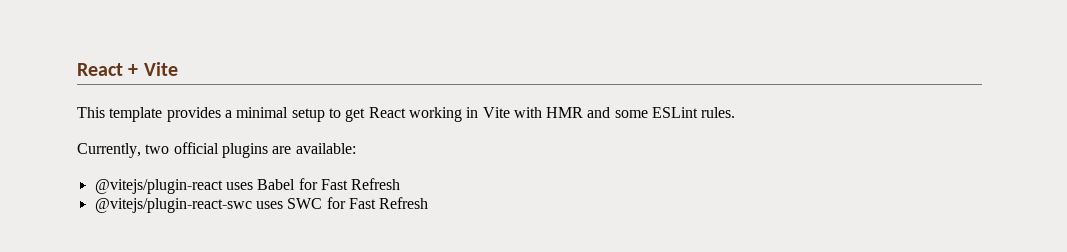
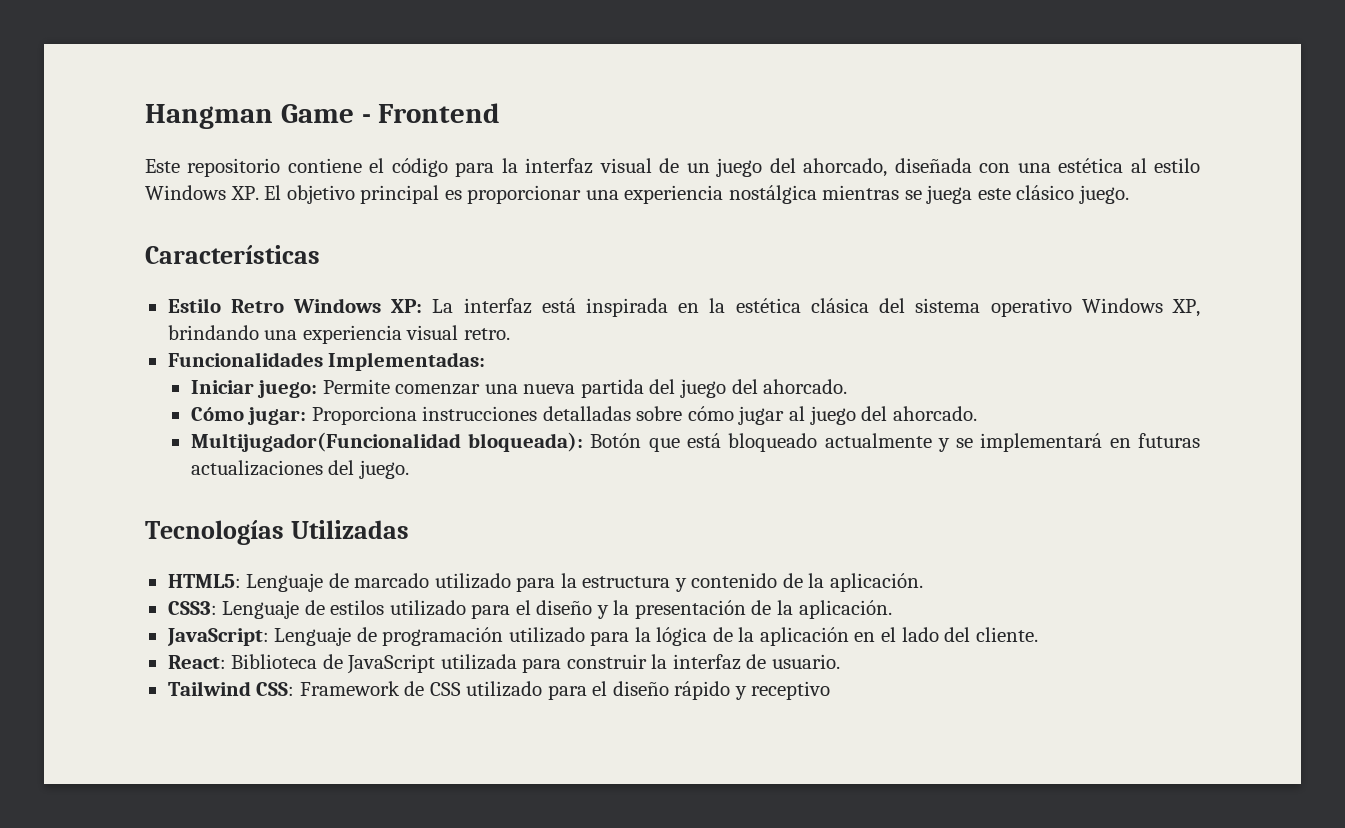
- React + Vite
- This template provides a minimal setup to get React working in Vite with HMR and some ESLint rules.
- Currently, two official plugins are available:
- @vitejs/plugin-react uses Babel for Fast Refresh
- @vitejs/plugin-react-swc uses SWC for Fast Refresh
+ Hangman Game - Frontend
+ Este repositorio contiene el código para la interfaz visual de un juego del ahorcado, diseñada con una estética al estilo Windows XP. El objetivo principal es proporcionar una experiencia nostálgica mientras se juega este clásico juego.
+ Características
+ Estilo Retro Windows XP: La interfaz está inspirada en la estética clásica del sistema operativo Windows XP, brindando una experiencia visual retro.
+ Funcionalidades Implementadas:
+ Iniciar juego: Permite comenzar una nueva partida del juego del ahorcado.
+ Cómo jugar: Proporciona instrucciones detalladas sobre cómo jugar al juego del ahorcado.
+ Multijugador(Funcionalidad bloqueada): Botón que está bloqueado actualmente y se implementará en futuras actualizaciones del juego.
+ Tecnologías Utilizadas
+ HTML5: Lenguaje de marcado utilizado para la estructura y contenido de la aplicación.
+ CSS3: Lenguaje de estilos utilizado para el diseño y la presentación de la aplicación.
+ JavaScript: Lenguaje de programación utilizado para la lógica de la aplicación en el lado del cliente.
+ React: Biblioteca de JavaScript utilizada para construir la interfaz de usuario.
+ Tailwind CSS: Framework de CSS utilizado para el diseño rápido y receptivo

